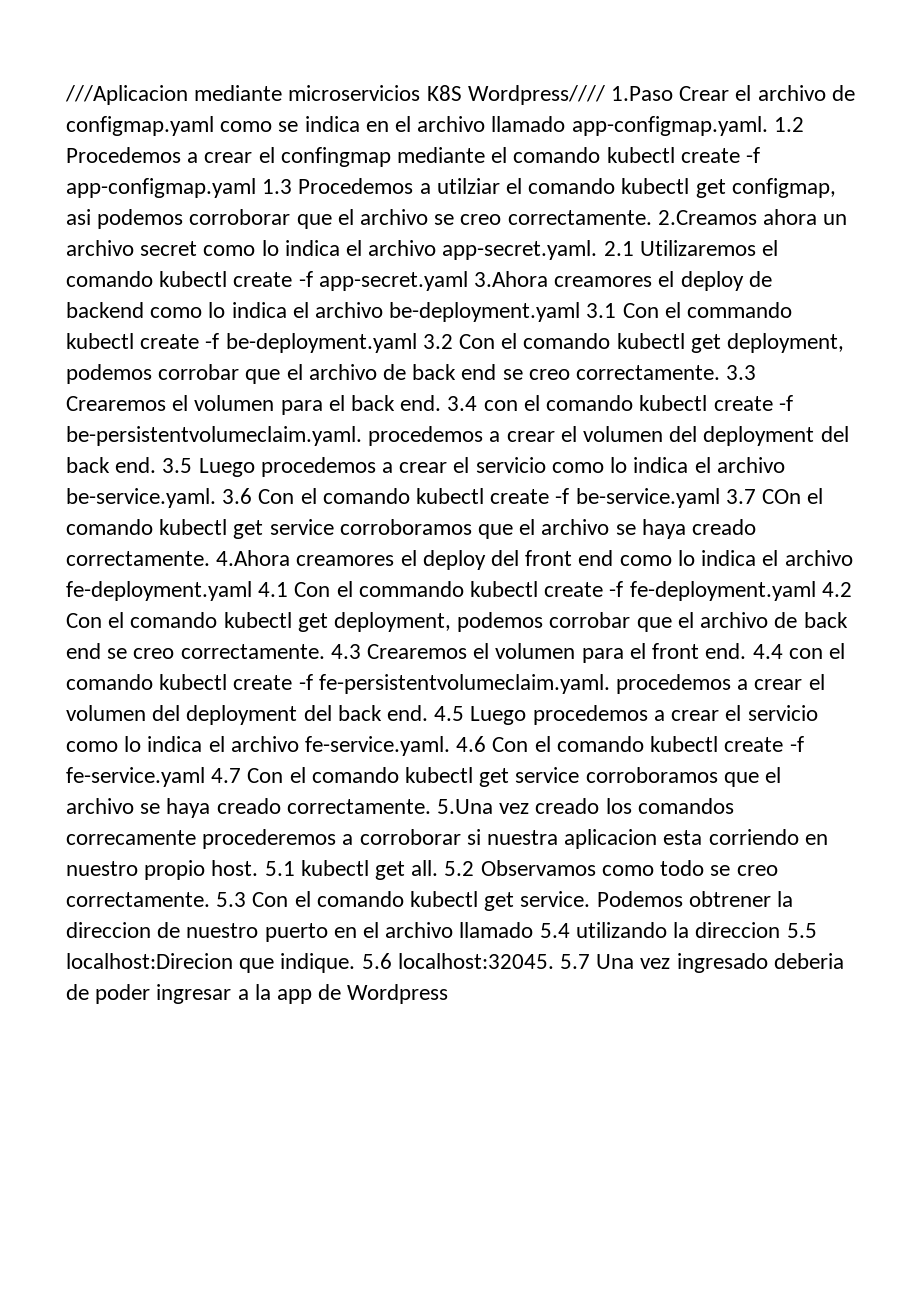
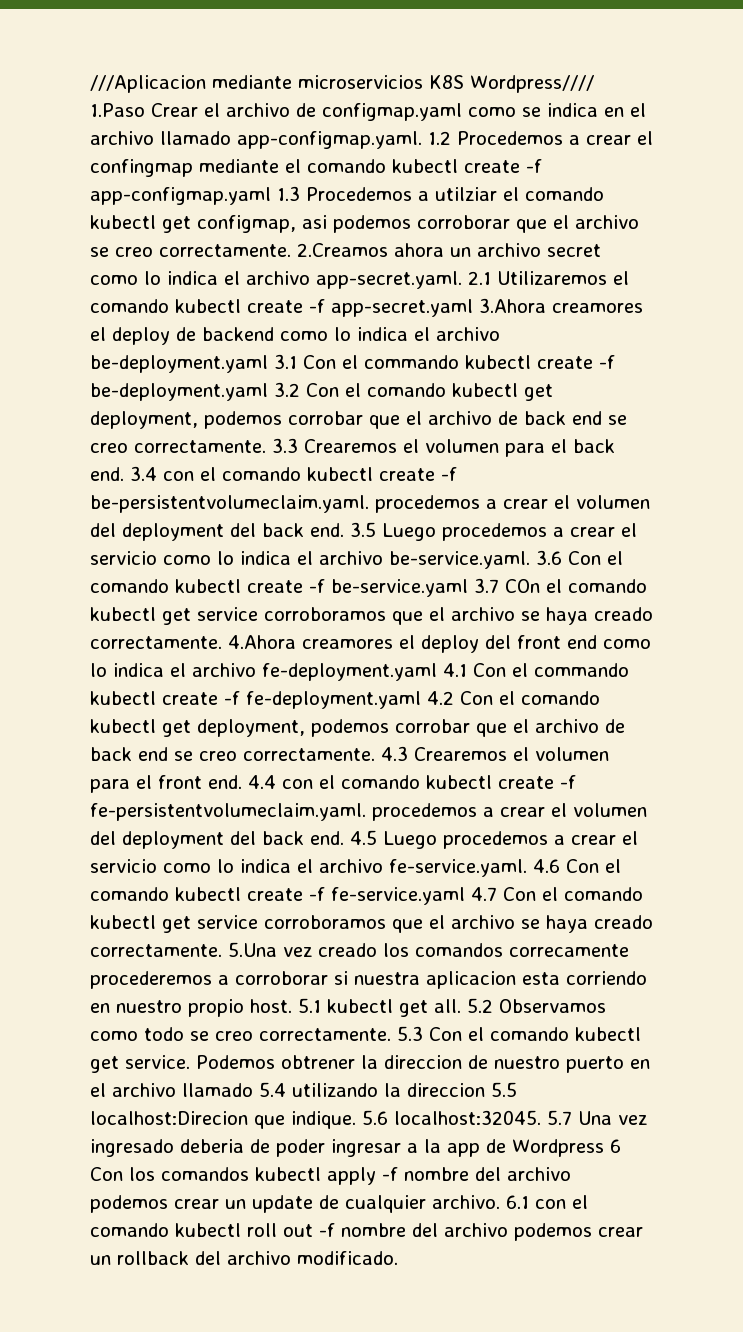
- 5.7 Una vez ingresado deberia de poder ingresar a la app de Wordpress
+ 5.7 Una vez ingresado deberia de poder ingresar a la app de Wordpress 6 Con los comandos kubectl apply -f nombre del archivo podemos crear un update de cualquier archivo. 6.1 con el comando kubectl roll out -f nombre del archivo podemos crear un rollback del archivo modificado.

